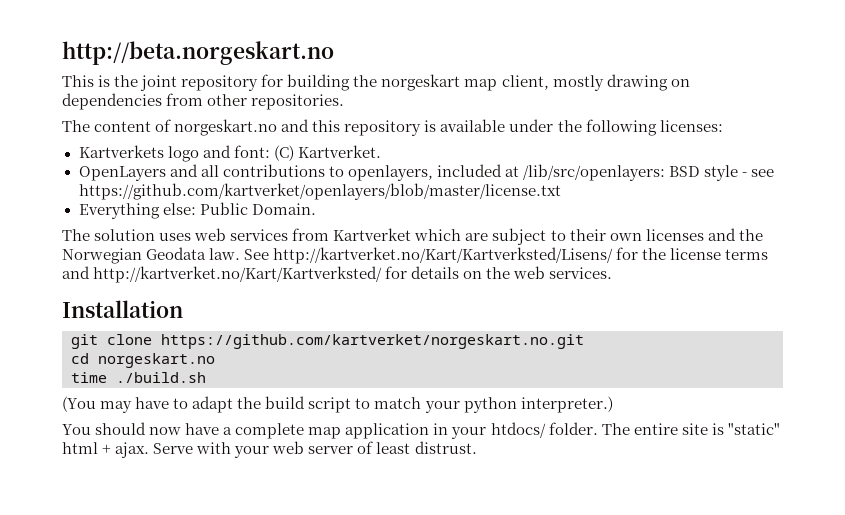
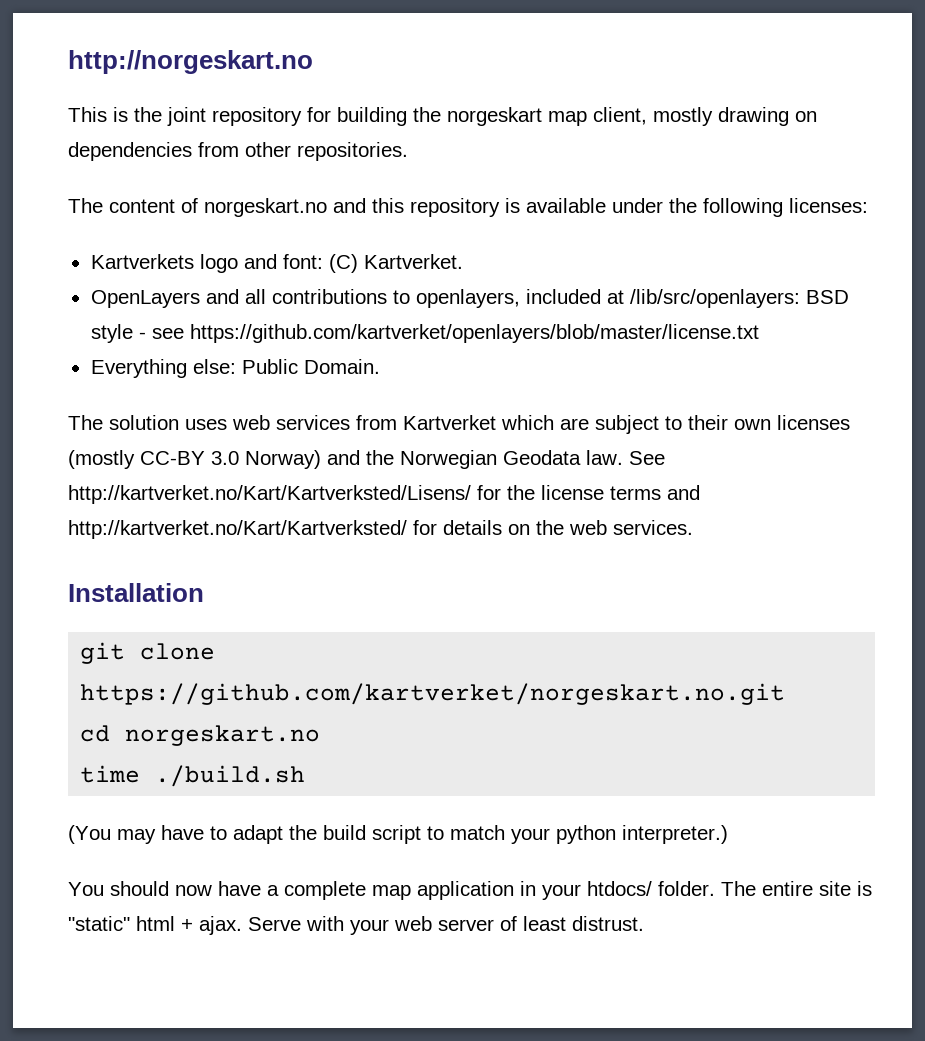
- http://beta.norgeskart.no
+ http://norgeskart.no
- The solution uses web services from Kartverket which are subject to their own licenses and the Norwegian Geodata law.
+ The solution uses web services from Kartverket which are subject to their own licenses (mostly CC-BY 3.0 Norway) and the Norwegian Geodata law.

